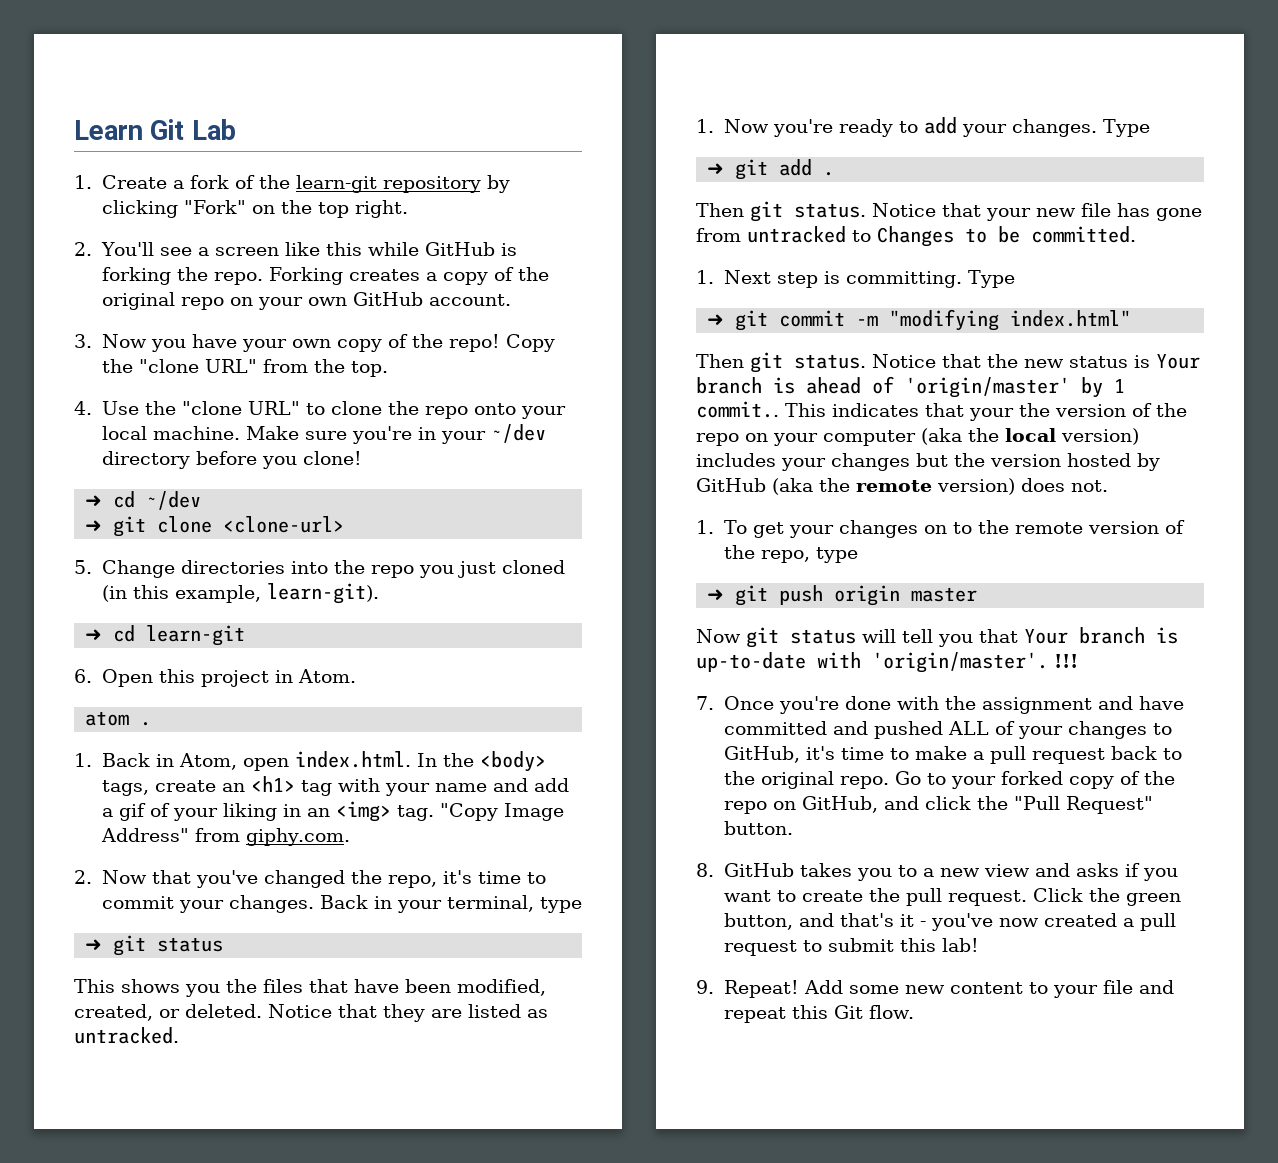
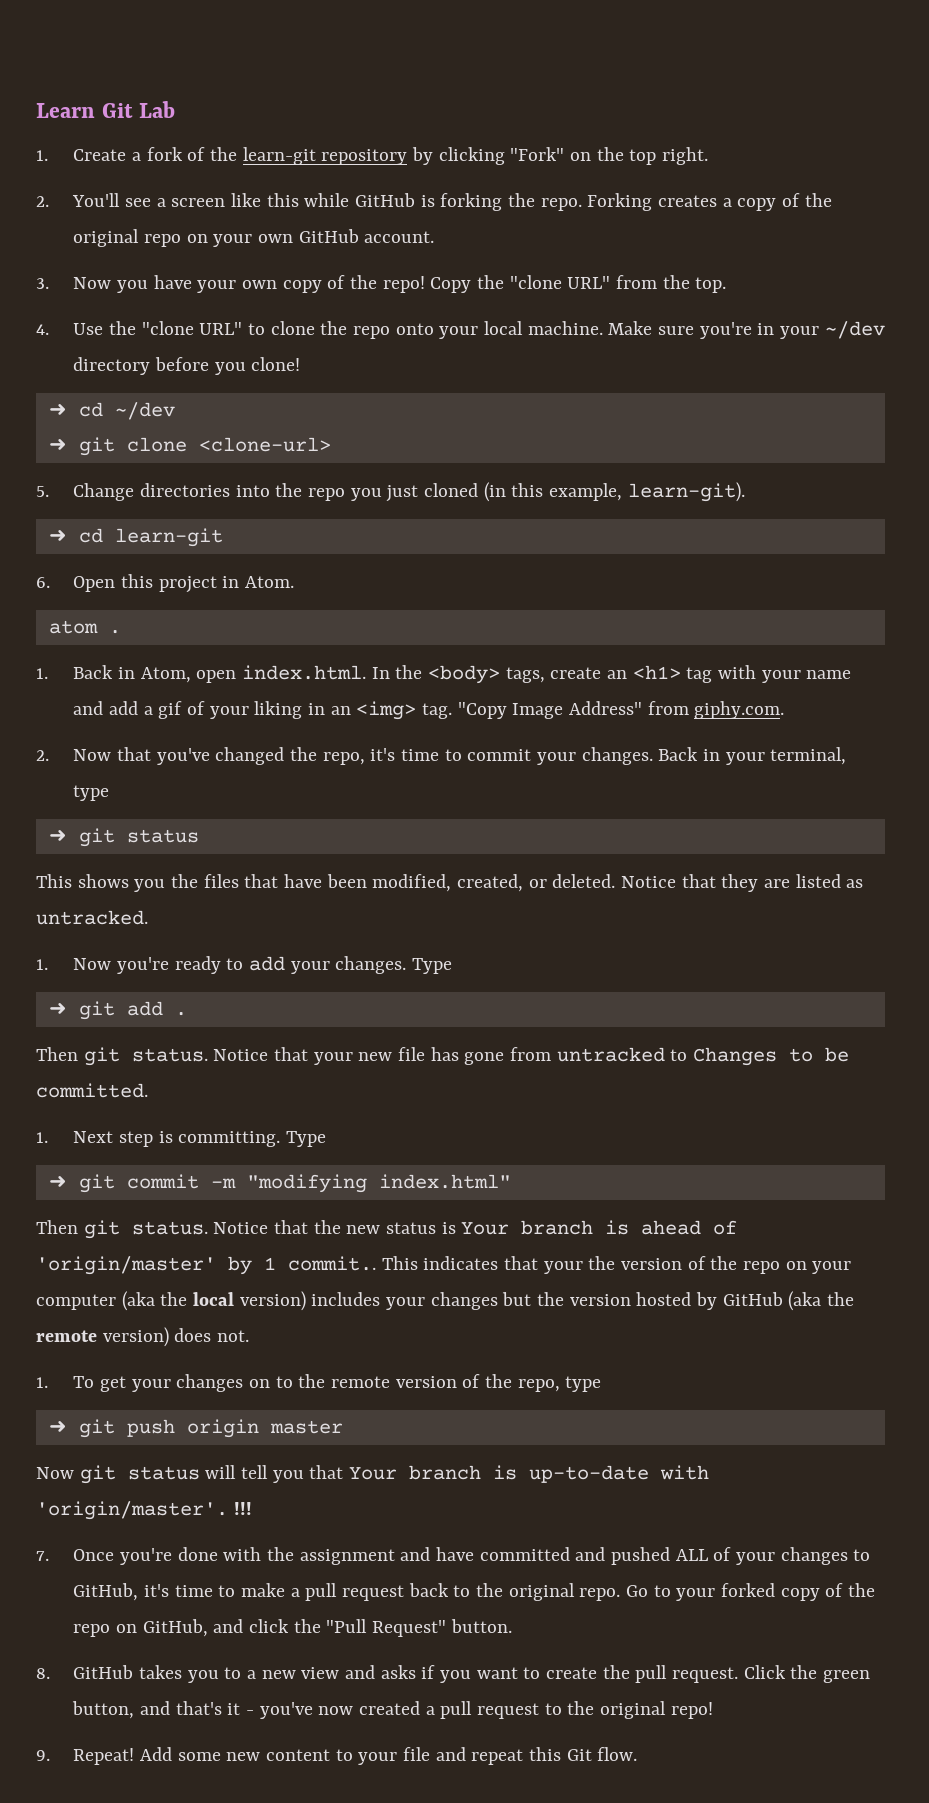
- Click the green button, and that's it - you've now created a pull request to submit this lab!
+ Click the green button, and that's it - you've now created a pull request to the original repo!

